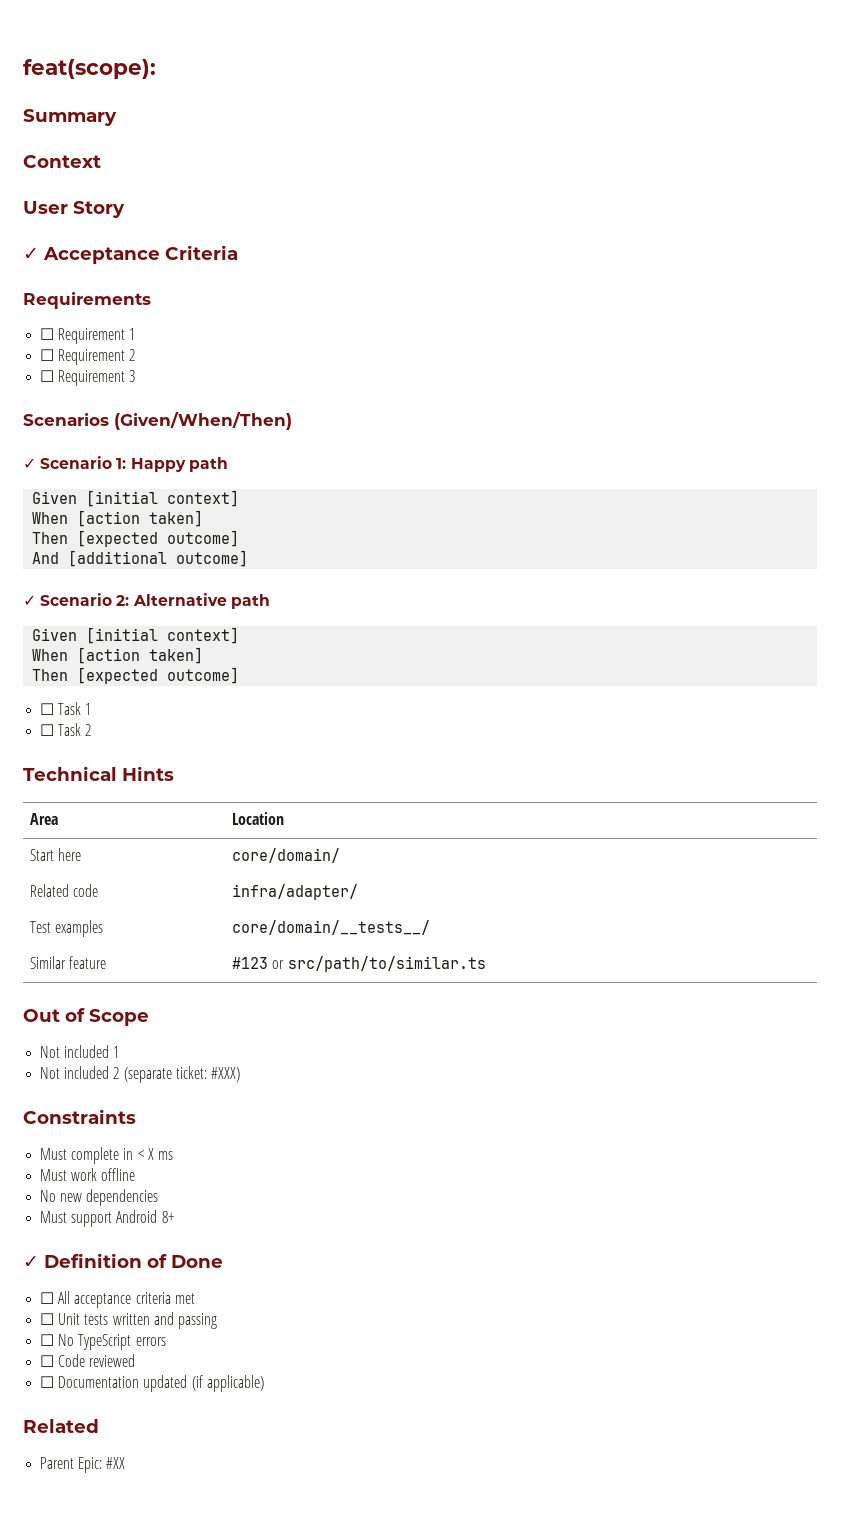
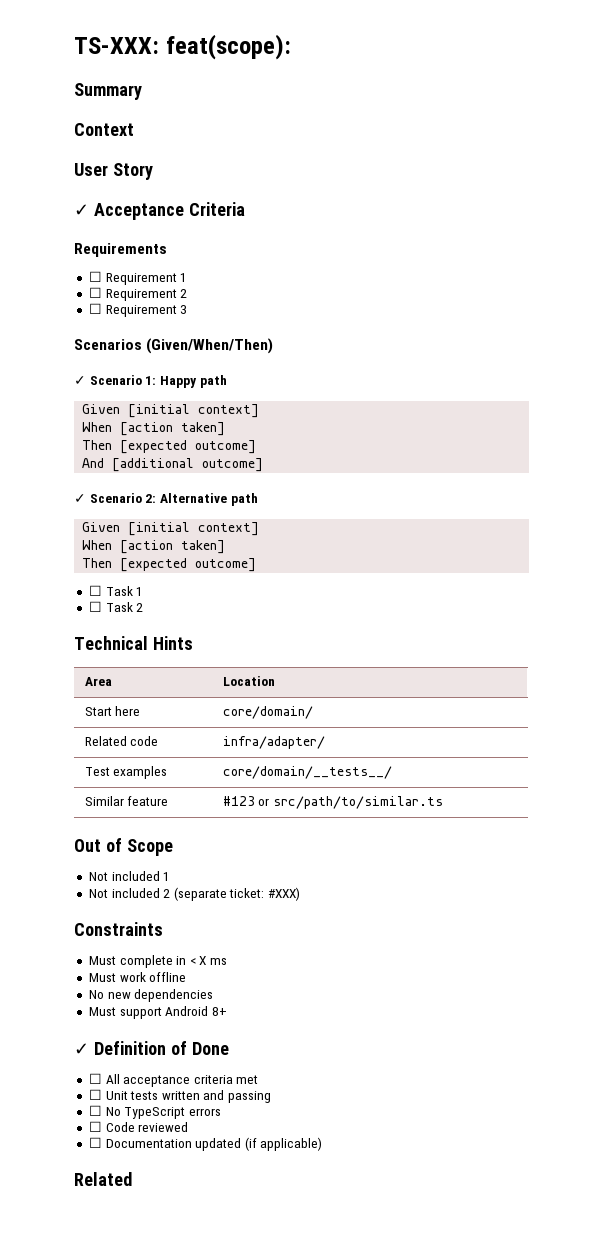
- feat(scope):
+ TS-XXX: feat(scope):
- Parent Epic: #XX

